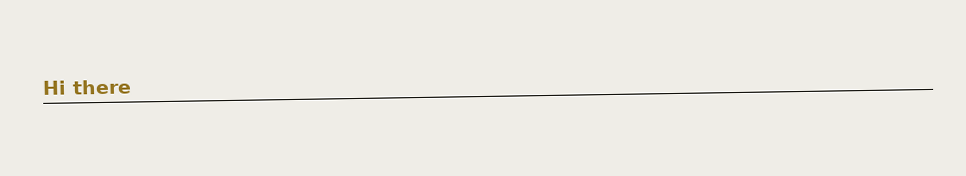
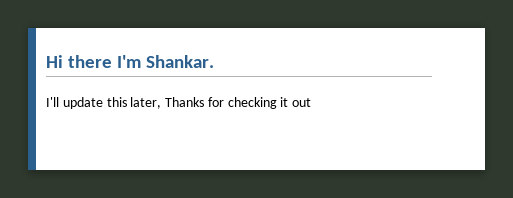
- Hi there
+ Hi there I'm Shankar.
+ I'll update this later, Thanks for checking it out

